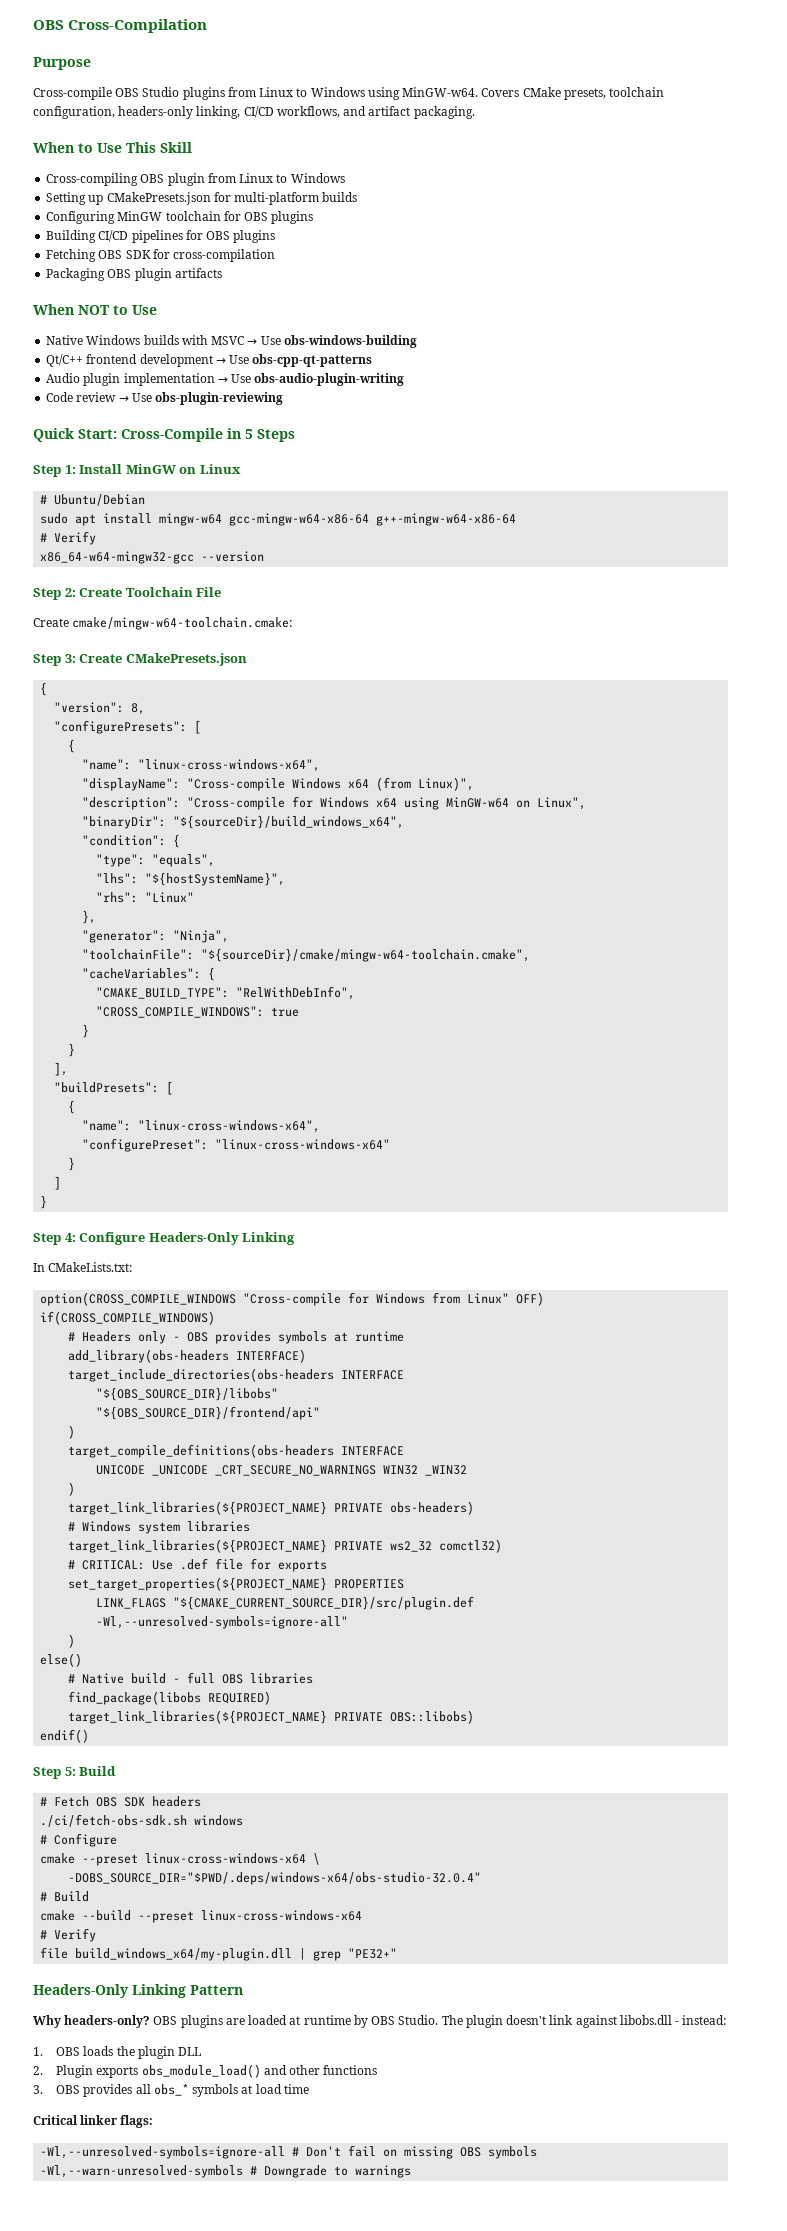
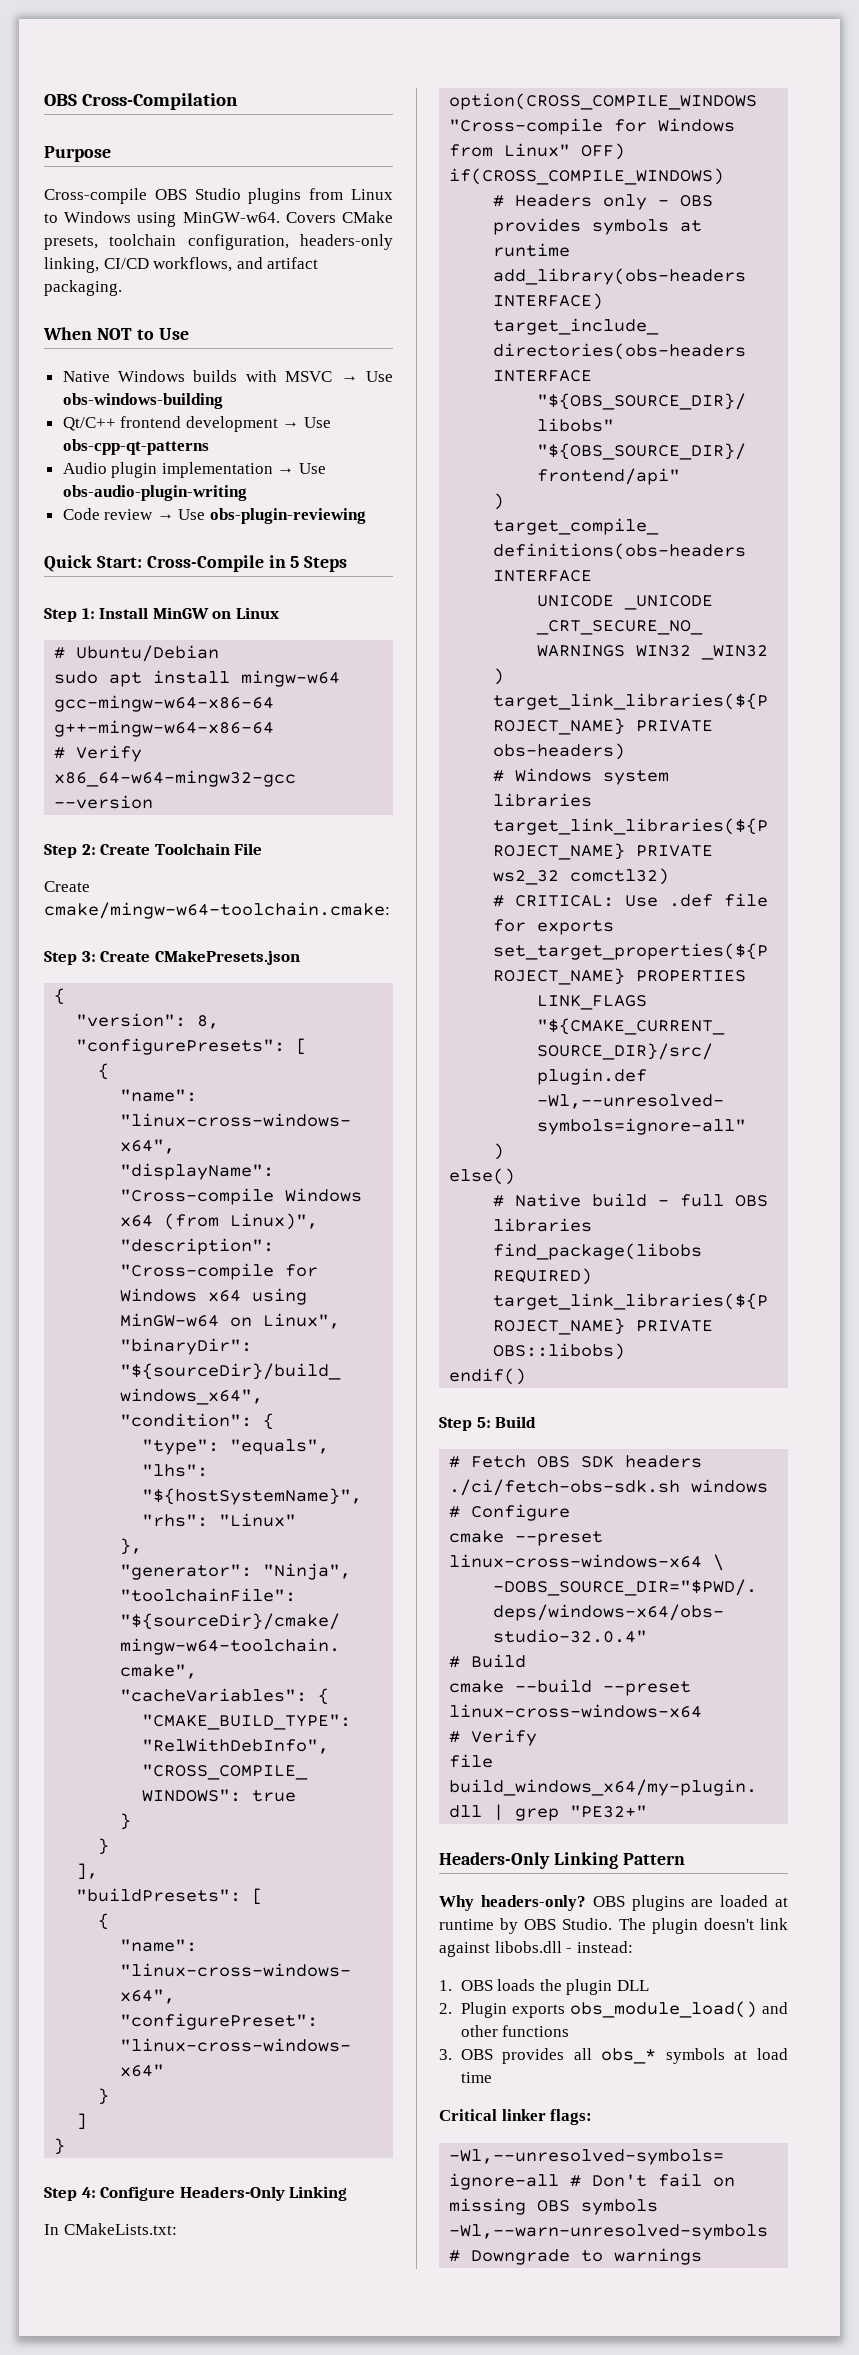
- When to Use This Skill
- Cross-compiling OBS plugin from Linux to Windows
- Setting up CMakePresets.json for multi-platform builds
- Configuring MinGW toolchain for OBS plugins
- Building CI/CD pipelines for OBS plugins
- Fetching OBS SDK for cross-compilation
- Packaging OBS plugin artifacts

